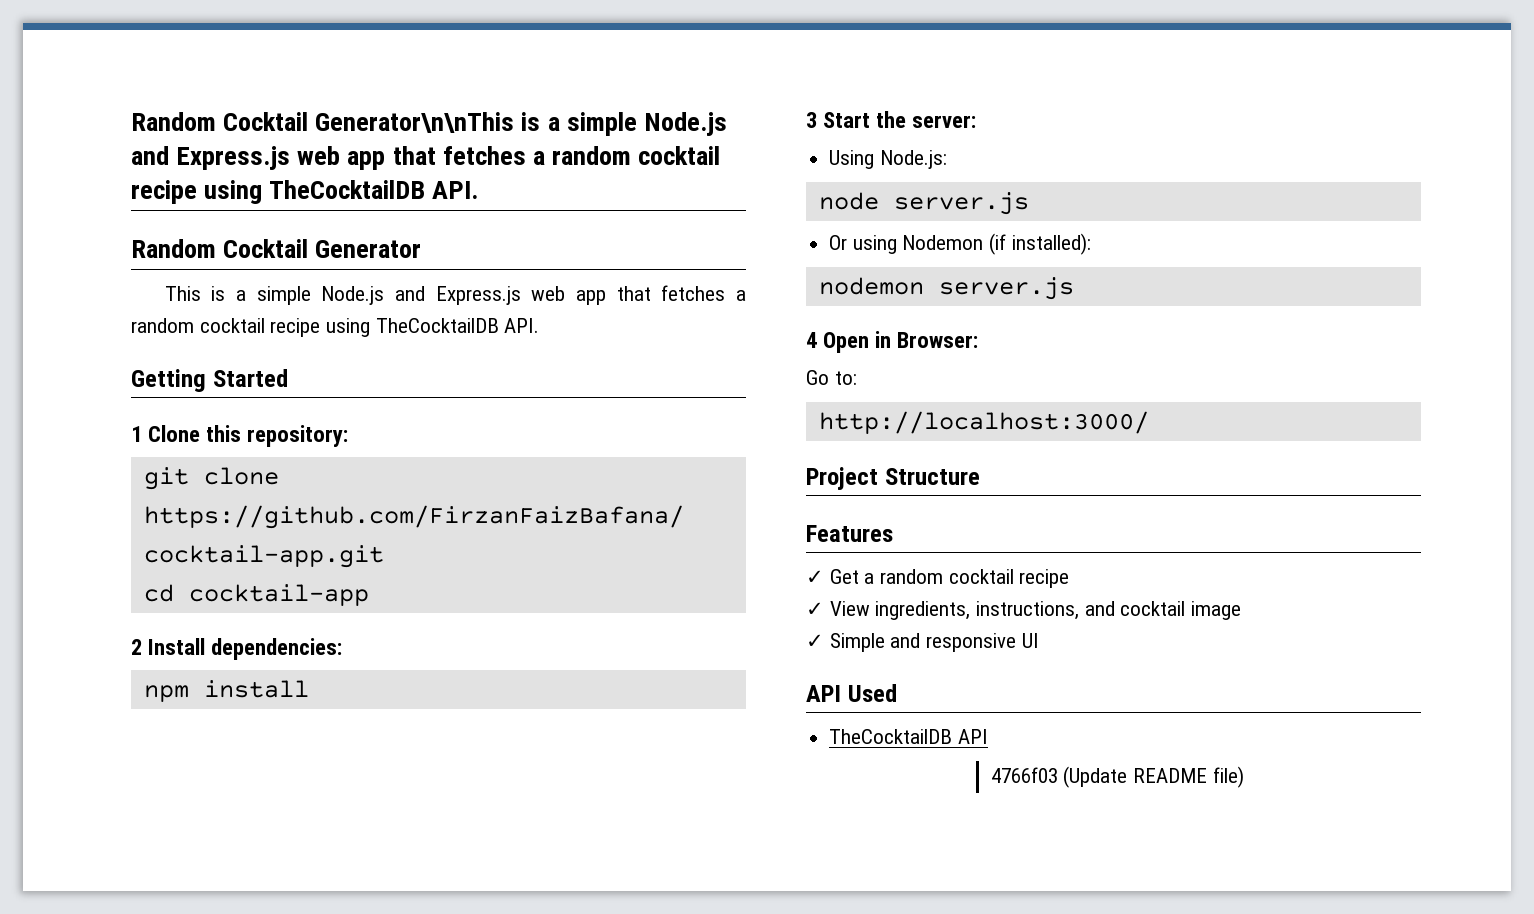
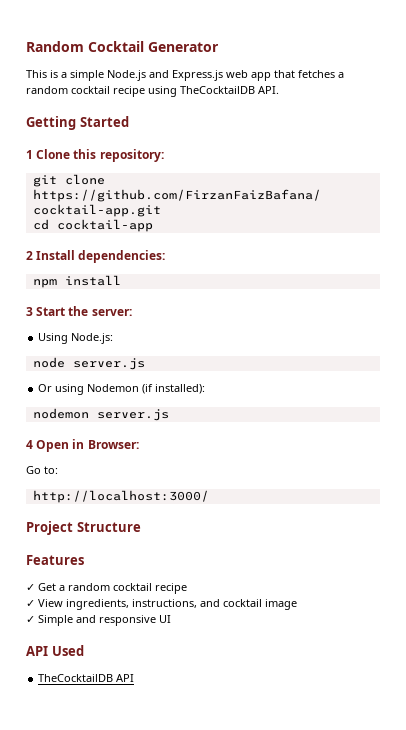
- Random Cocktail Generator\n\nThis is a simple Node.js and Express.js web app that fetches a random cocktail recipe using TheCocktailDB API.
- 4766f03 (Update README file)

